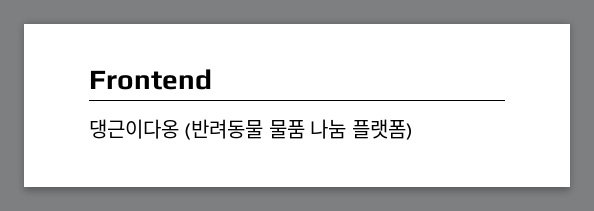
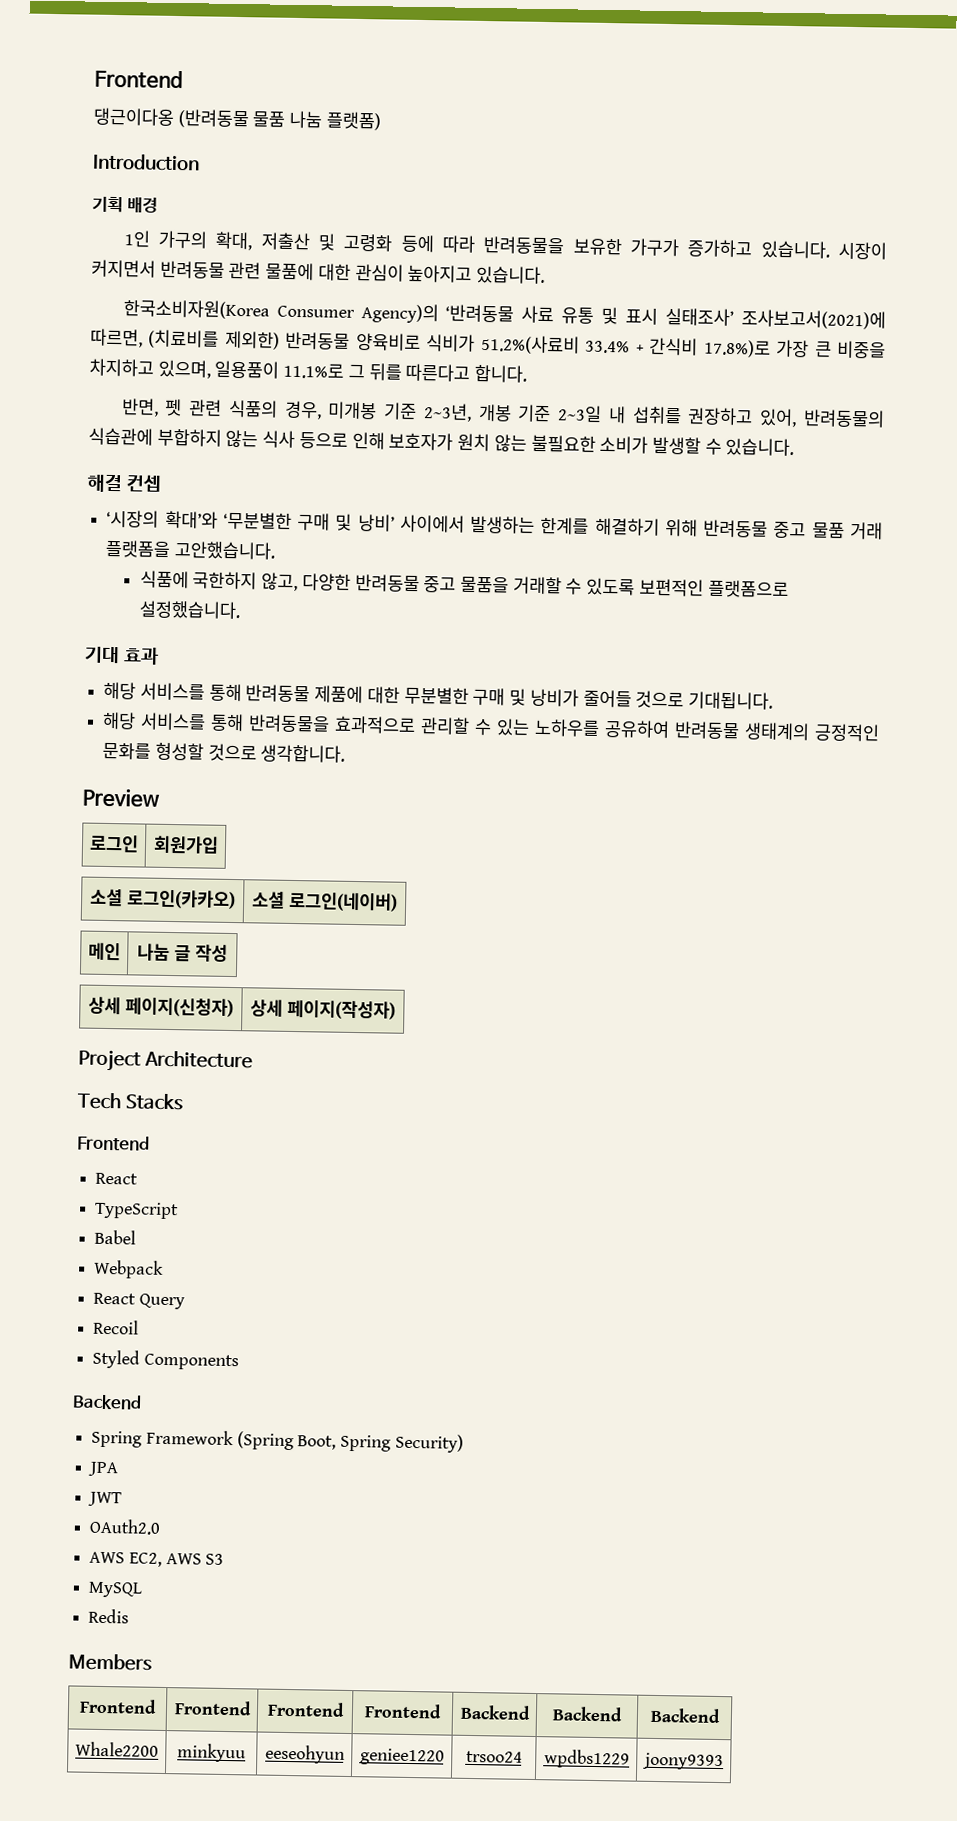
+ Introduction
+ 기획 배경
+ 1인 가구의 확대, 저출산 및 고령화 등에 따라 반려동물을 보유한 가구가 증가하고 있습니다. 시장이 커지면서 반려동물 관련 물품에 대한 관심이 높아지고 있습니다.
+ 한국소비자원(Korea Consumer Agency)의 ‘반려동물 사료 유통 및 표시 실태조사’ 조사보고서(2021)에 따르면, (치료비를 제외한) 반려동물 양육비로 식비가 51.2%(사료비 33.4% + 간식비 17.8%)로 가장 큰 비중을 차지하고 있으며, 일용품이 11.1%로 그 뒤를 따른다고 합니다.
+ 반면, 펫 관련 식품의 경우, 미개봉 기준 2~3년, 개봉 기준 2~3일 내 섭취를 권장하고 있어, 반려동물의 식습관에 부합하지 않는 식사 등으로 인해 보호자가 원치 않는 불필요한 소비가 발생할 수 있습니다.
+ 해결 컨셉
+ ‘시장의 확대’와 ‘무분별한 구매 및 낭비’ 사이에서 발생하는 한계를 해결하기 위해 반려동물 중고 물품 거래 플랫폼을 고안했습니다.
+ 식품에 국한하지 않고, 다양한 반려동물 중고 물품을 거래할 수 있도록 보편적인 플랫폼으로 설정했습니다.
+ 기대 효과
+ 해당 서비스를 통해 반려동물 제품에 대한 무분별한 구매 및 낭비가 줄어들 것으로 기대됩니다.
+ 해당 서비스를 통해 반려동물을 효과적으로 관리할 수 있는 노하우를 공유하여 반려동물 생태계의 긍정적인 문화를 형성할 것으로 생각합니다.
+ Preview
+ 로그인 | 회원가입
+ 소셜 로그인(카카오) | 소셜 로그인(네이버)
+ 메인 | 나눔 글 작성
+ 상세 페이지(신청자) | 상세 페이지(작성자)
+ Project Architecture
+ Tech Stacks
+ Frontend
+ React
+ TypeScript
+ Babel
+ Webpack
+ React Query
+ Recoil
+ Styled Components
+ Backend
+ Spring Framework (Spring Boot, Spring Security)
+ JPA
+ JWT
+ OAuth2.0
+ AWS EC2, AWS S3
+ MySQL
+ Redis
+ Members
+ Frontend | Frontend | Frontend | Frontend | Backend | Backend | Backend
+ Whale2200 | minkyuu | eeseohyun | geniee1220 | trsoo24 | wpdbs1229 | joony9393

